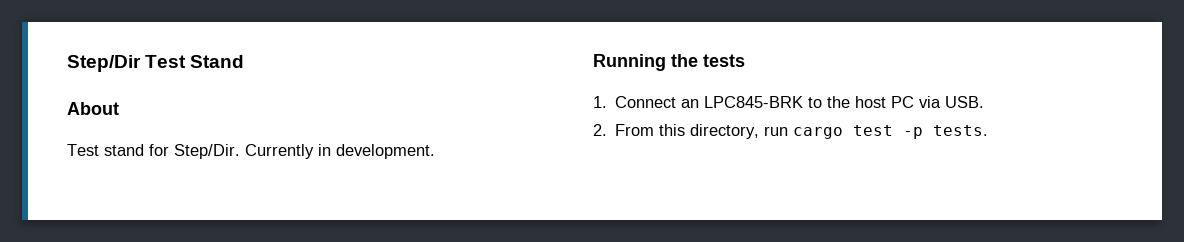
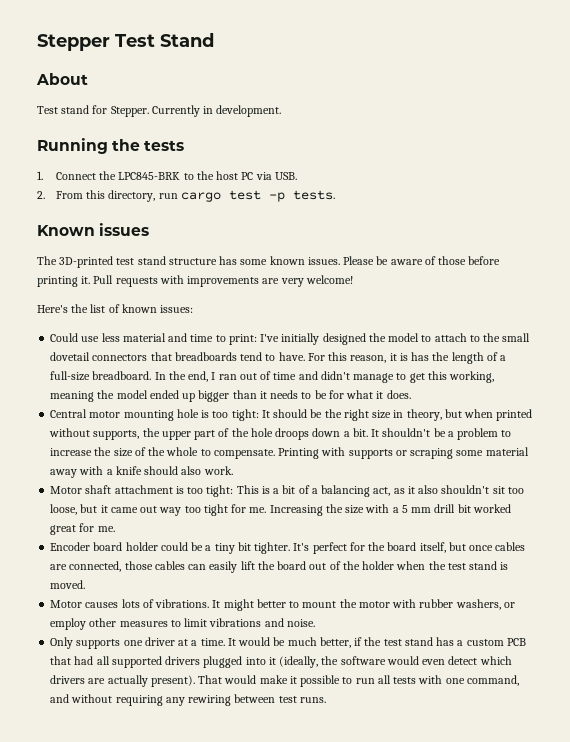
- Step/Dir Test Stand
+ Stepper Test Stand
- Test stand for Step/Dir.
+ Test stand for Stepper.
- 1. Connect an LPC845-BRK to the host PC via USB.
+ 1. Connect the LPC845-BRK to the host PC via USB.
+ Known issues
+ The 3D-printed test stand structure has some known issues. Please be aware of those before printing it. Pull requests with improvements are very welcome!
+ Here's the list of known issues:
+ Could use less material and time to print: I've initially designed the model to attach to the small dovetail connectors that breadboards tend to have. For this reason, it is has the length of a full-size breadboard. In the end, I ran out of time and didn't manage to get this working, meaning the model ended up bigger than it needs to be for what it does.
+ Central motor mounting hole is too tight: It should be the right size in theory, but when printed without supports, the upper part of the hole droops down a bit. It shouldn't be a problem to increase the size of the whole to compensate. Printing with supports or scraping some material away with a knife should also work.
+ Motor shaft attachment is too tight: This is a bit of a balancing act, as it also shouldn't sit too loose, but it came out way too tight for me. Increasing the size with a 5 mm drill bit worked great for me.
+ Encoder board holder could be a tiny bit tighter. It's perfect for the board itself, but once cables are connected, those cables can easily lift the board out of the holder when the test stand is moved.
+ Motor causes lots of vibrations. It might better to mount the motor with rubber washers, or employ other measures to limit vibrations and noise.
+ Only supports one driver at a time. It would be much better, if the test stand has a custom PCB that had all supported drivers plugged into it (ideally, the software would even detect which drivers are actually present). That would make it possible to run all tests with one command, and without requiring any rewiring between test runs.

